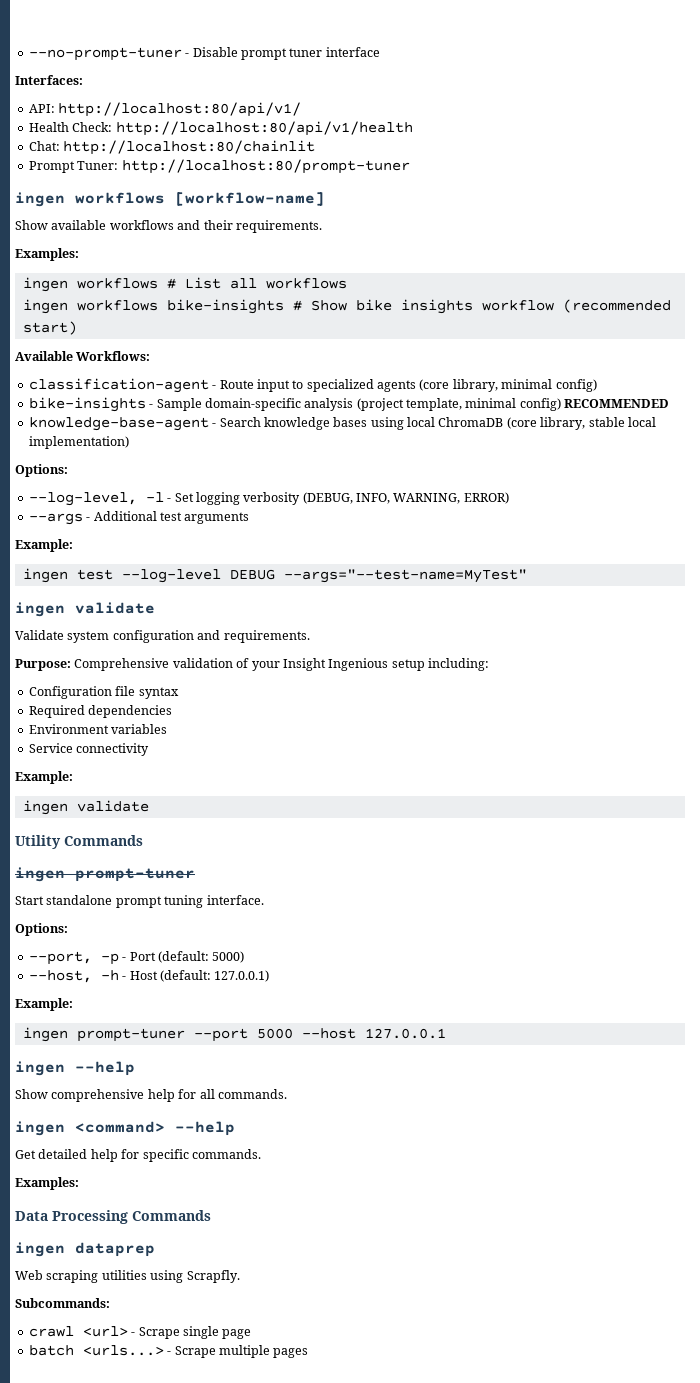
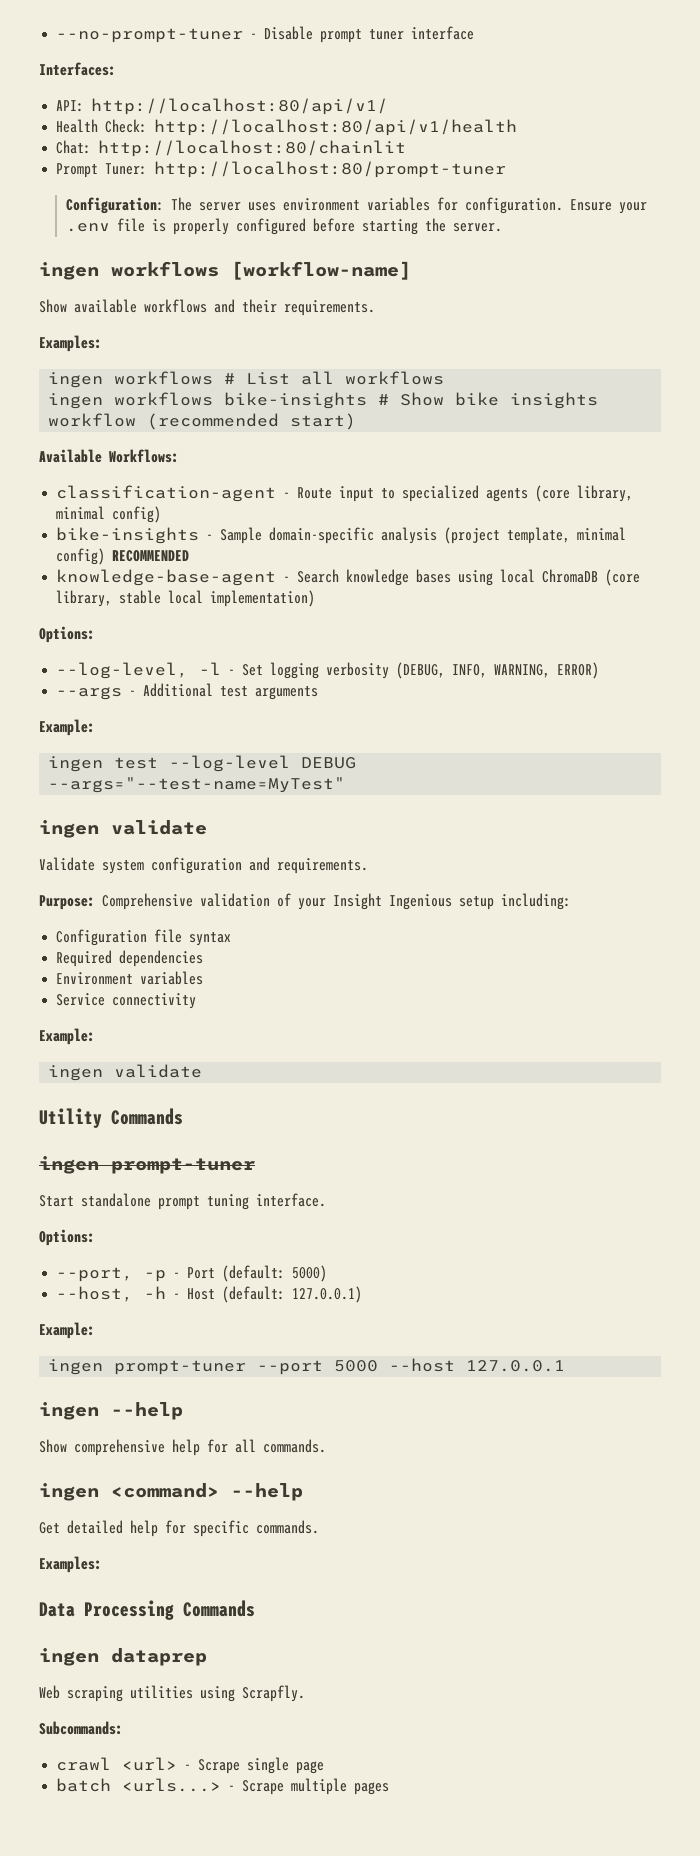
+ Configuration: The server uses environment variables for configuration. Ensure your .env file is properly configured before starting the server.

